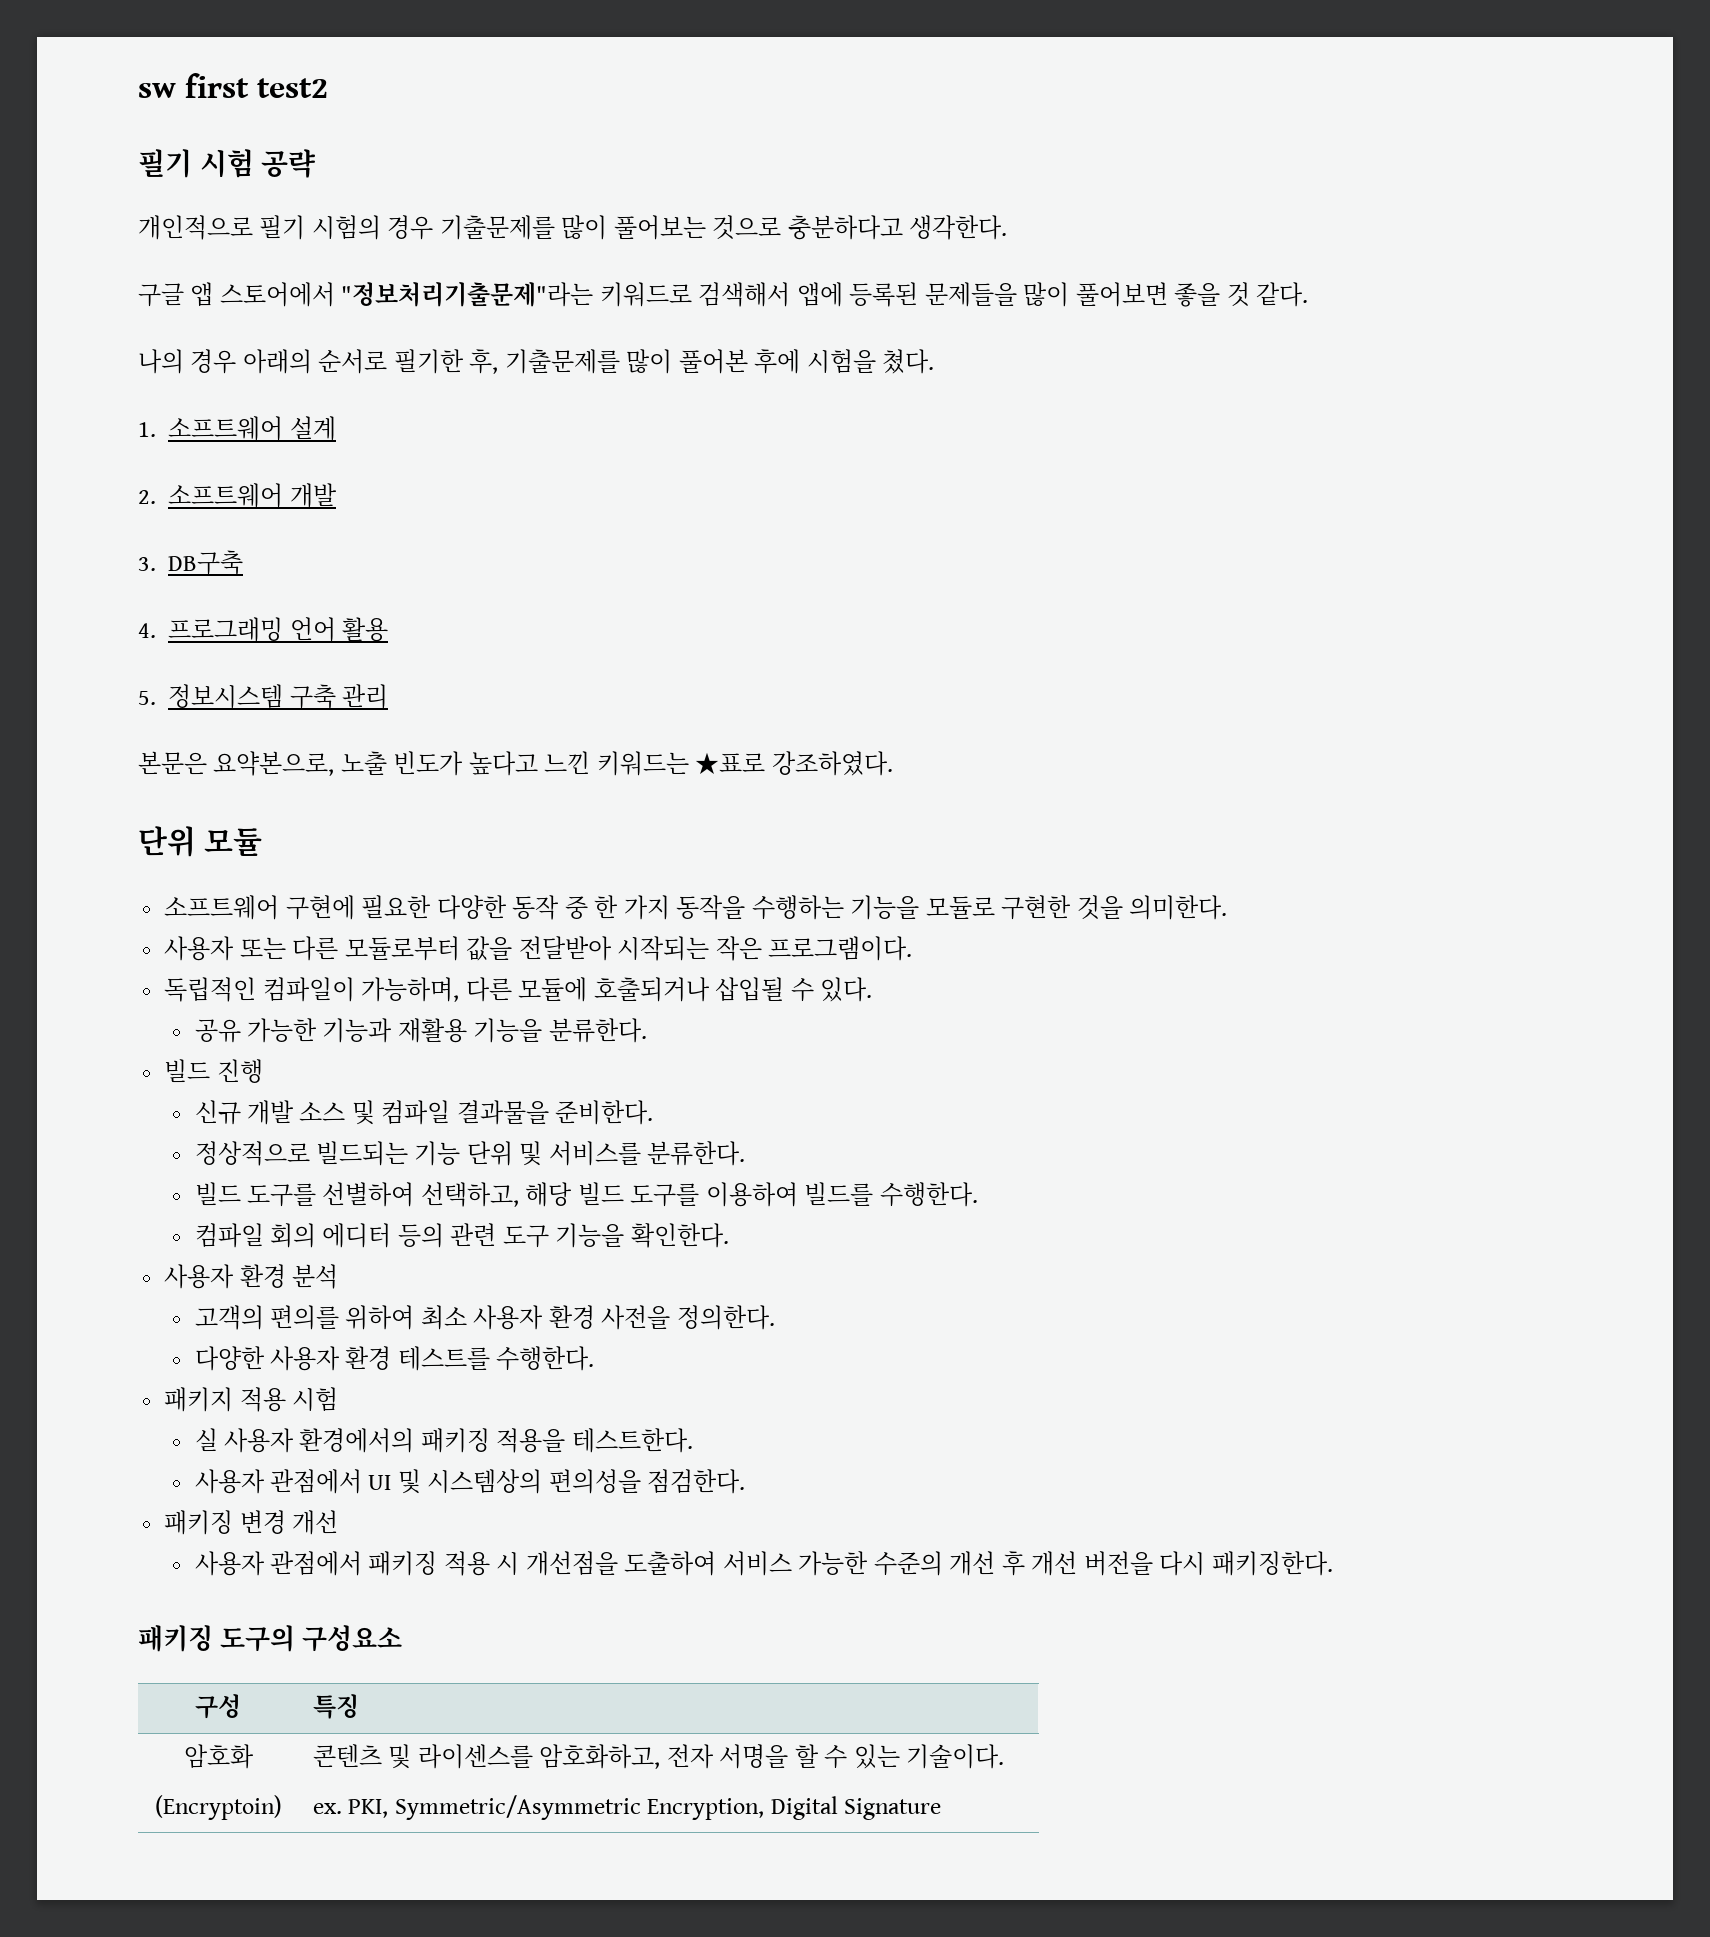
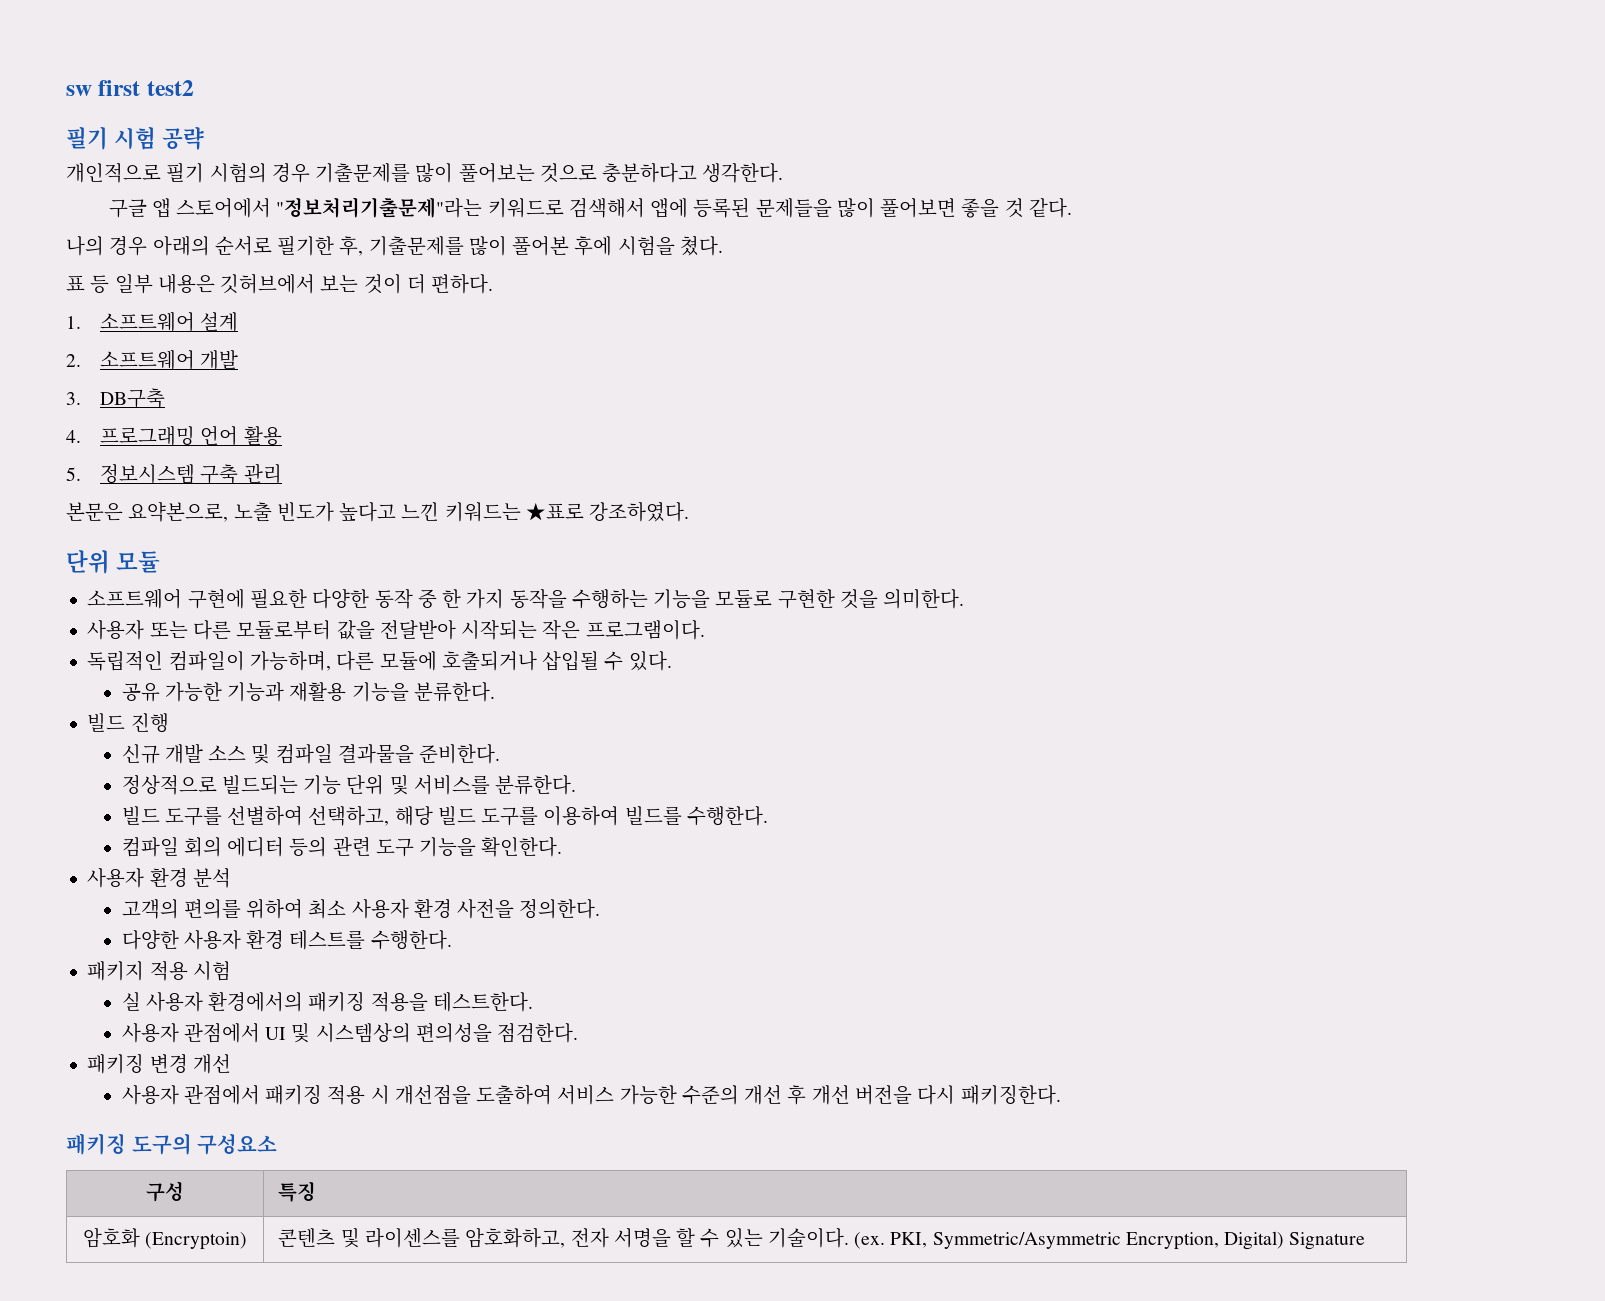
+ 표 등 일부 내용은 깃허브에서 보는 것이 더 편하다.
- 암호화
- (Encryptoin) | 콘텐츠 및 라이센스를 암호화하고, 전자 서명을 할 수 있는 기술이다.
- ex. PKI, Symmetric/Asymmetric Encryption, Digital Signature
+ 암호화 (Encryptoin) | 콘텐츠 및 라이센스를 암호화하고, 전자 서명을 할 수 있는 기술이다. (ex. PKI, Symmetric/Asymmetric Encryption, Digital) Signature

